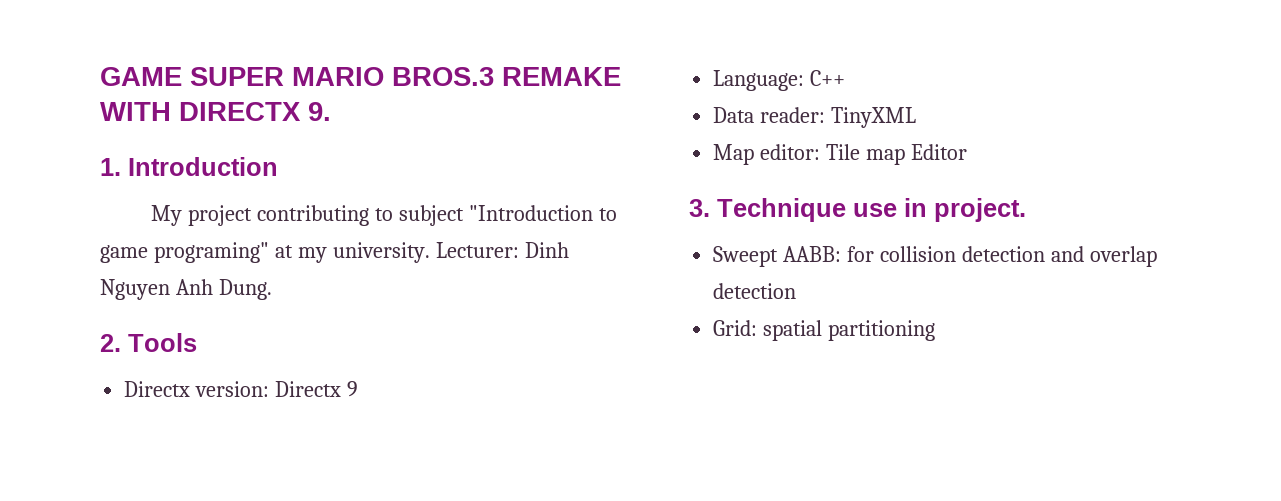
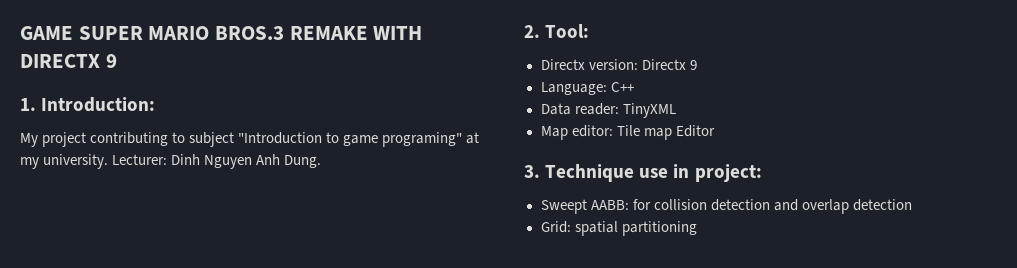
- GAME SUPER MARIO BROS.3 REMAKE WITH DIRECTX 9.
+ GAME SUPER MARIO BROS.3 REMAKE WITH DIRECTX 9
- 1. Introduction
+ 1. Introduction:
- 2. Tools
+ 2. Tool:
- 3. Technique use in project.
+ 3. Technique use in project:

